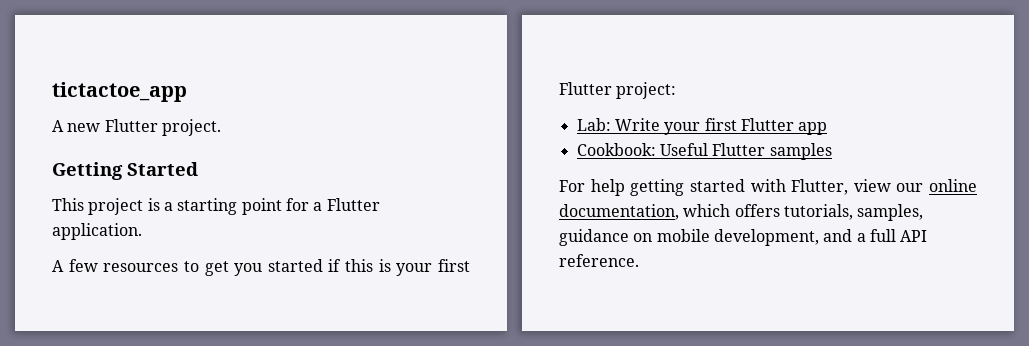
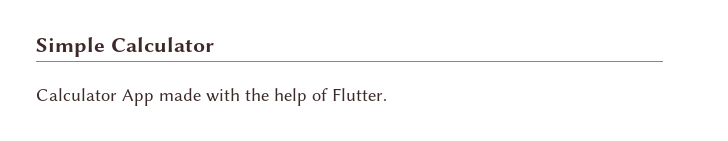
- tictactoe_app
- A new Flutter project.
- Getting Started
- This project is a starting point for a Flutter application.
- A few resources to get you started if this is your first Flutter project:
- Lab: Write your first Flutter app
- Cookbook: Useful Flutter samples
- For help getting started with Flutter, view our online documentation, which offers tutorials, samples, guidance on mobile development, and a full API reference.
+ Simple Calculator
+ Calculator App made with the help of Flutter.

